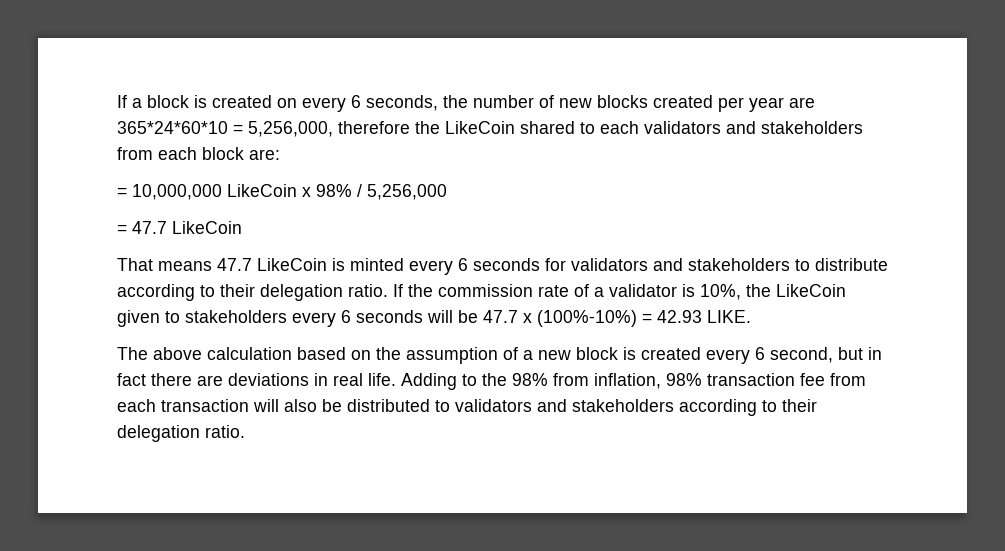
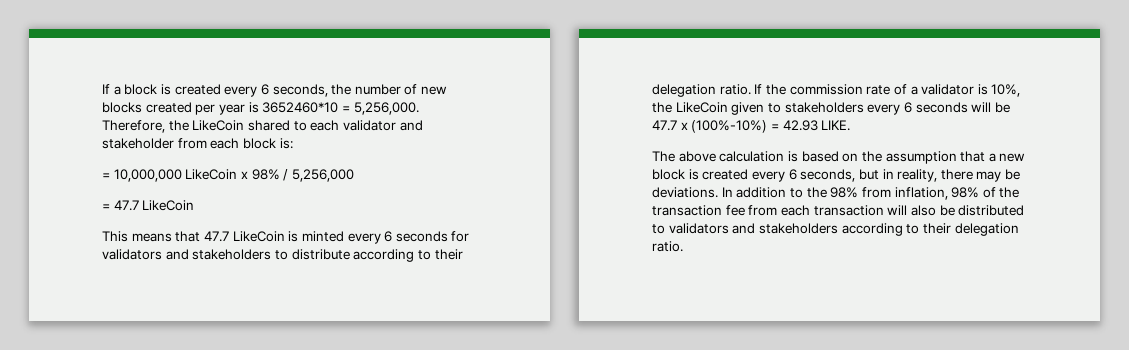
- If a block is created on every 6 seconds, the number of new blocks created per year are 365*24*60*10 = 5,256,000, therefore the LikeCoin shared to each validators and stakeholders from each block are:
+ If a block is created every 6 seconds, the number of new blocks created per year is 3652460*10 = 5,256,000. Therefore, the LikeCoin shared to each validator and stakeholder from each block is:
- That means 47.7 LikeCoin is minted every 6 seconds for validators and stakeholders to distribute according to their delegation ratio.
+ This means that 47.7 LikeCoin is minted every 6 seconds for validators and stakeholders to distribute according to their delegation ratio.
- The above calculation based on the assumption of a new block is created every 6 second, but in fact there are deviations in real life. Adding to the 98% from inflation, 98% transaction fee from each transaction will also be distributed to validators and stakeholders according to their delegation ratio.
+ The above calculation is based on the assumption that a new block is created every 6 seconds, but in reality, there may be deviations. In addition to the 98% from inflation, 98% of the transaction fee from each transaction will also be distributed to validators and stakeholders according to their delegation ratio.

